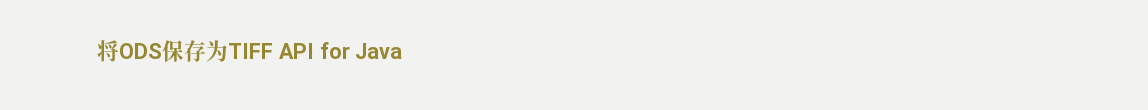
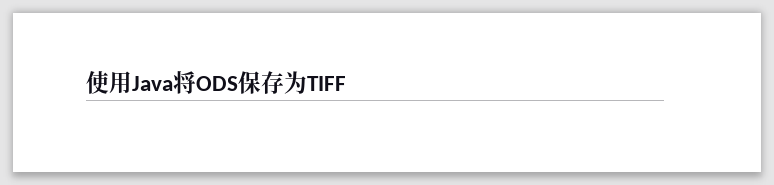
- 将ODS保存为TIFF API for Java
+ 使用Java将ODS保存为TIFF

